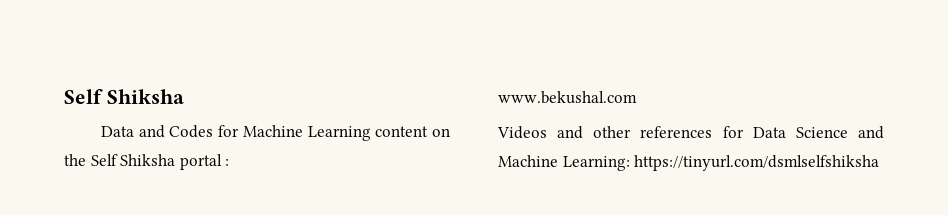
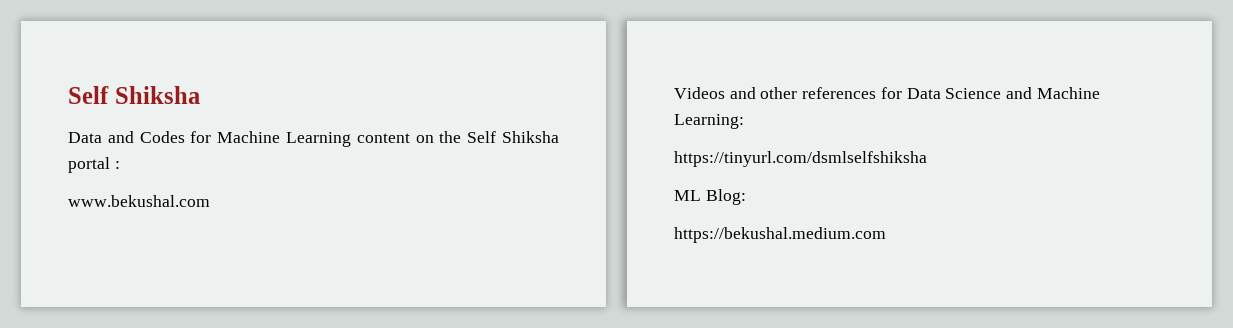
- Videos and other references for Data Science and Machine Learning: https://tinyurl.com/dsmlselfshiksha
+ Videos and other references for Data Science and Machine Learning:
+ https://tinyurl.com/dsmlselfshiksha
+ ML Blog:
+ https://bekushal.medium.com

